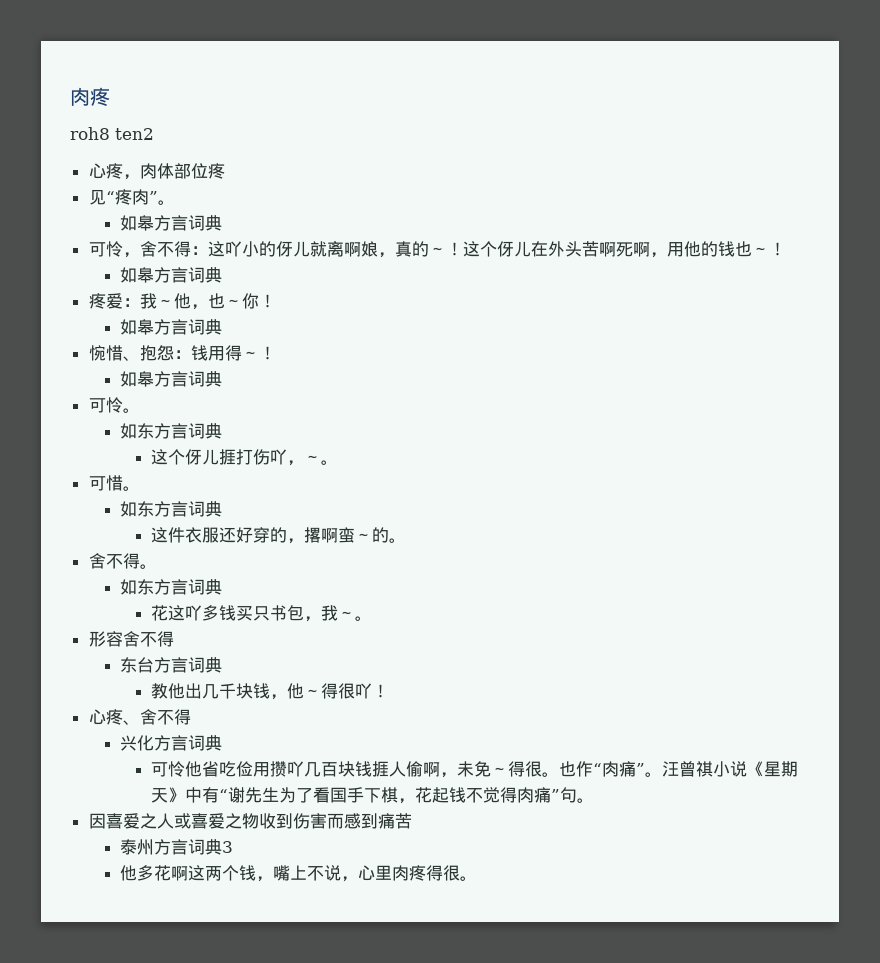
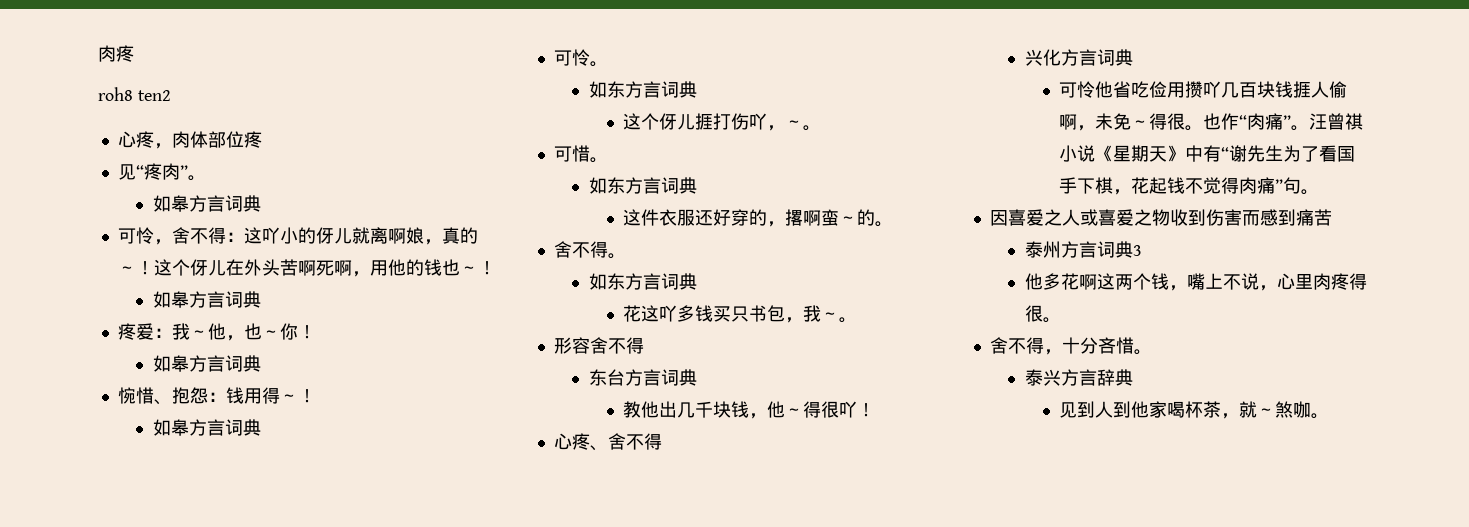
+ 舍不得，十分吝惜。
+ 泰兴方言辞典
+ 见到人到他家喝杯茶，就～煞咖。

